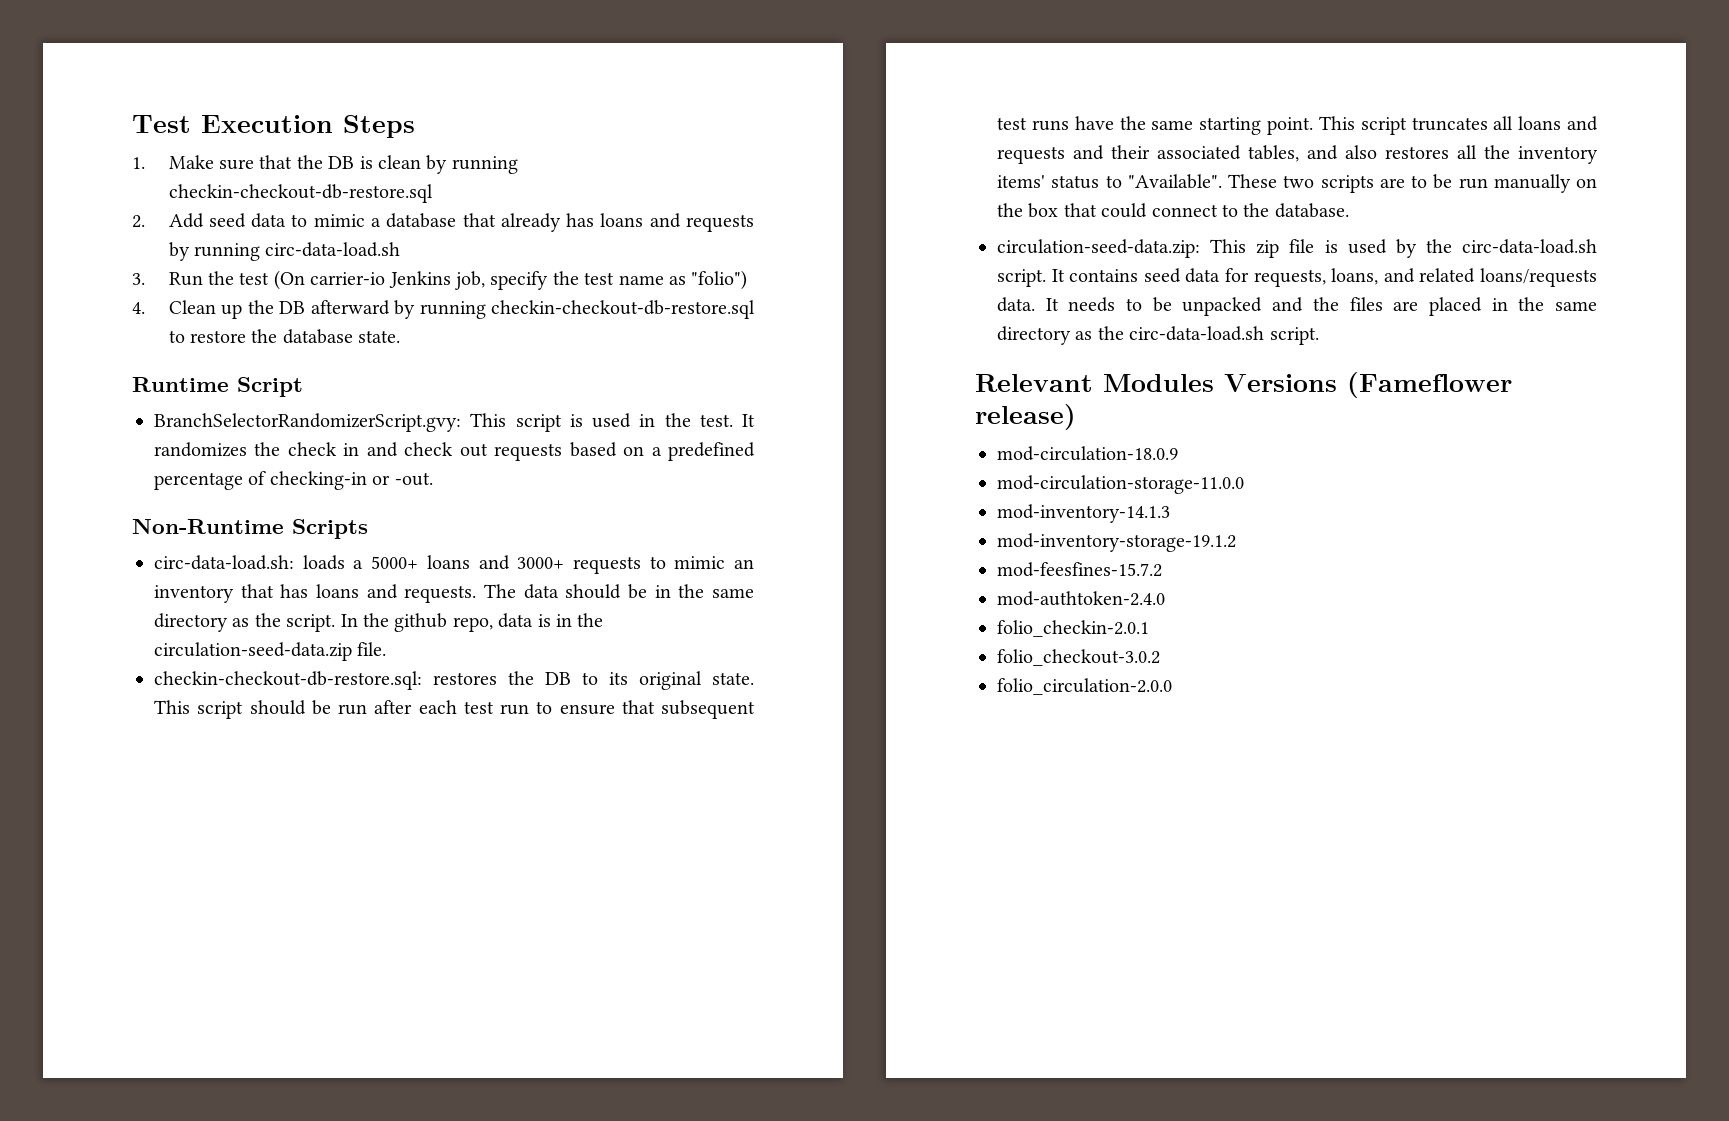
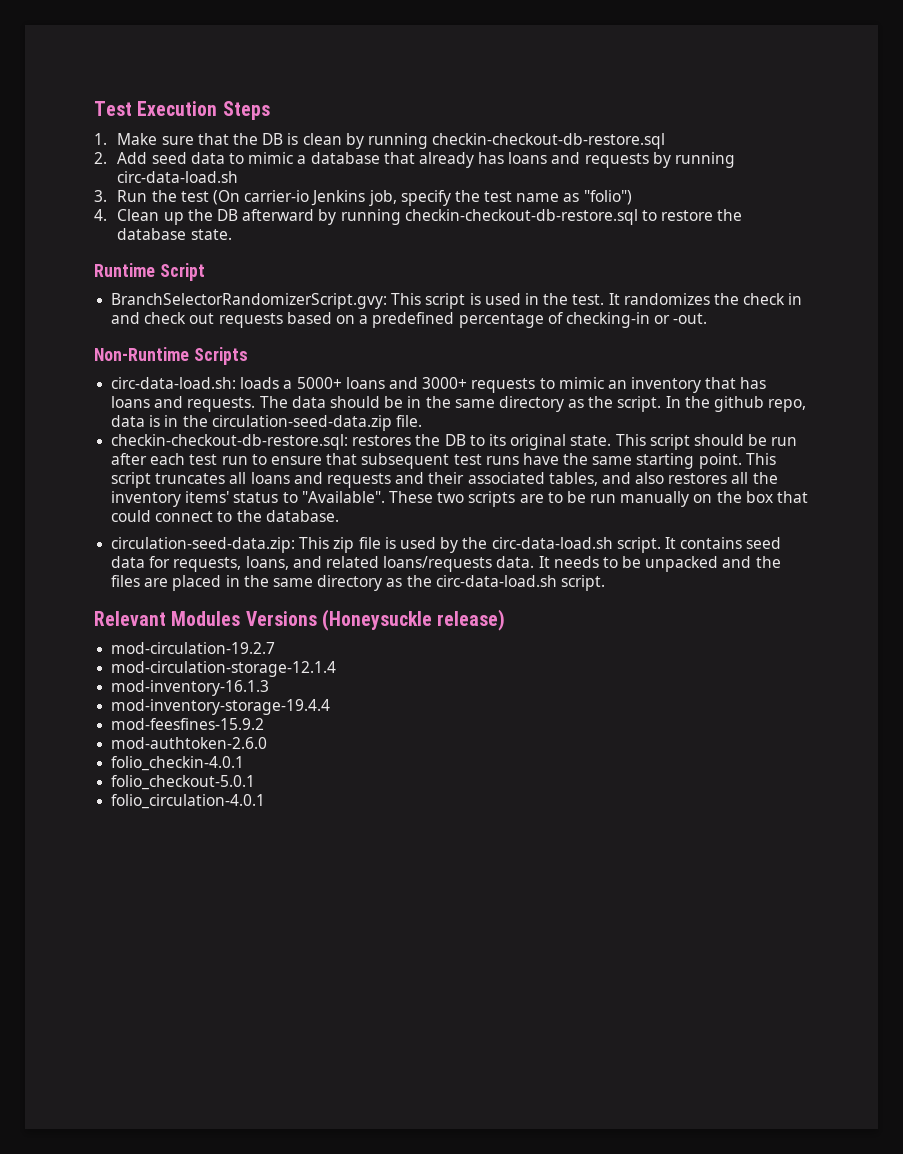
- Relevant Modules Versions (Fameflower release)
+ Relevant Modules Versions (Honeysuckle release)
- mod-circulation-18.0.9
- mod-circulation-storage-11.0.0
- mod-inventory-14.1.3
- mod-inventory-storage-19.1.2
- mod-feesfines-15.7.2
- mod-authtoken-2.4.0
- folio_checkin-2.0.1
- folio_checkout-3.0.2
- folio_circulation-2.0.0
+ mod-circulation-19.2.7
+ mod-circulation-storage-12.1.4
+ mod-inventory-16.1.3
+ mod-inventory-storage-19.4.4
+ mod-feesfines-15.9.2
+ mod-authtoken-2.6.0
+ folio_checkin-4.0.1
+ folio_checkout-5.0.1
+ folio_circulation-4.0.1

